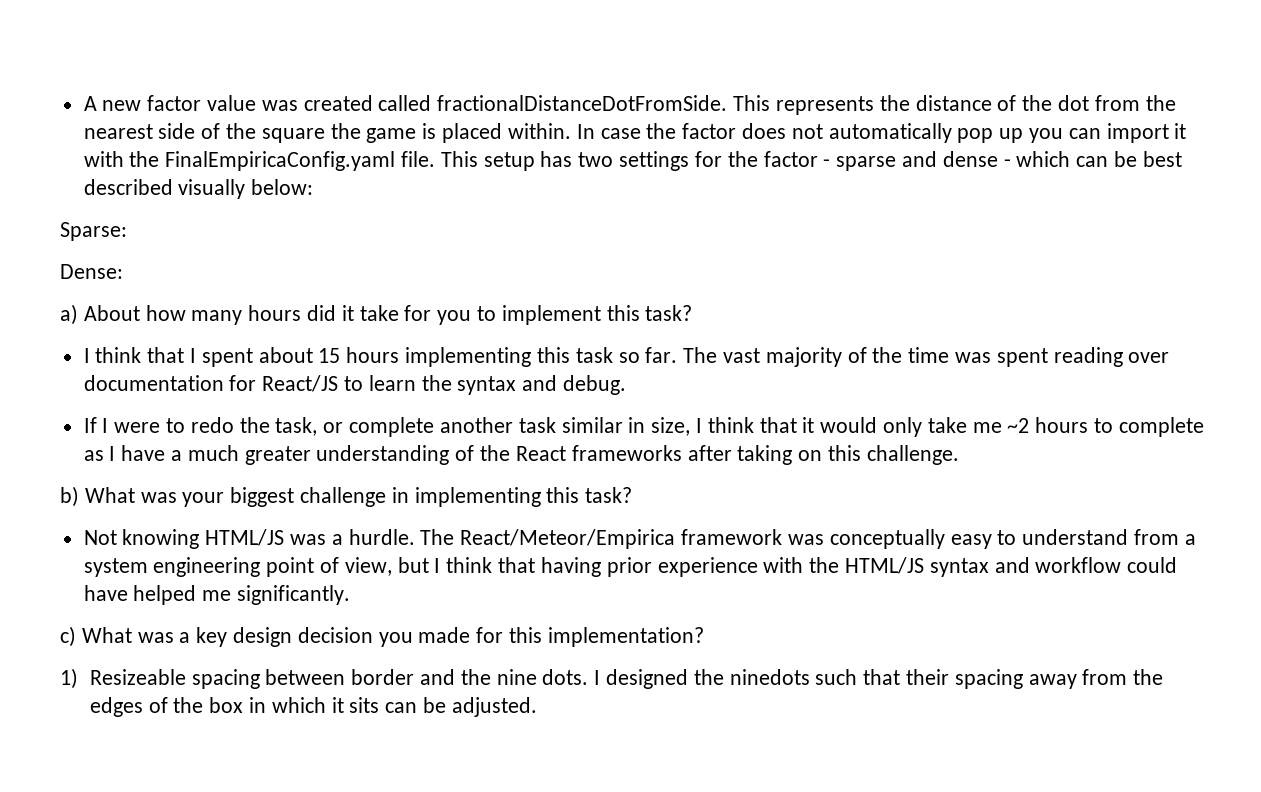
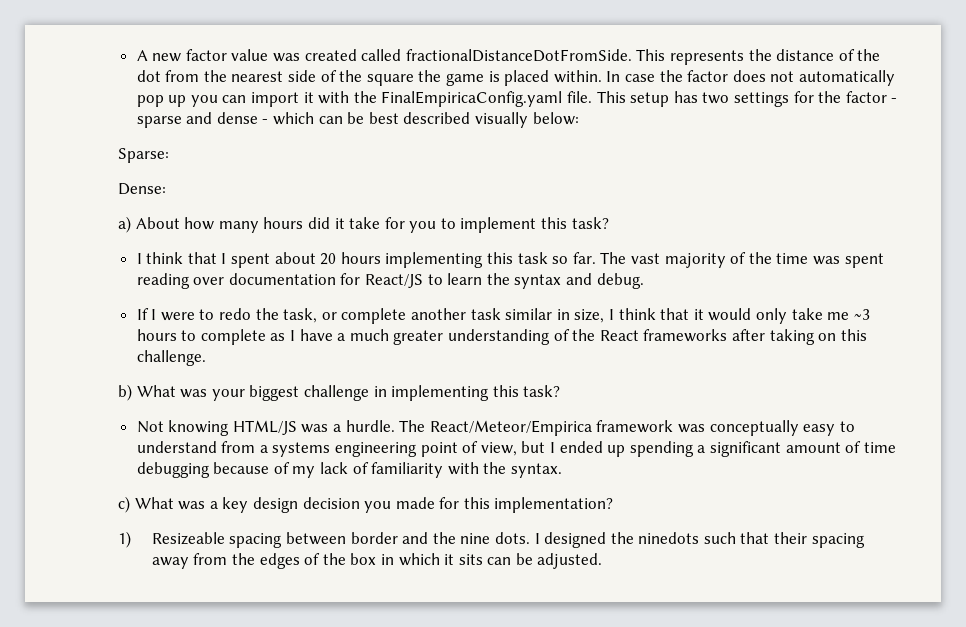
- I think that I spent about 15 hours implementing this task so far.
+ I think that I spent about 20 hours implementing this task so far.
- If I were to redo the task, or complete another task similar in size, I think that it would only take me ~2 hours to complete as I have a much greater understanding of the React frameworks after taking on this challenge.
+ If I were to redo the task, or complete another task similar in size, I think that it would only take me ~3 hours to complete as I have a much greater understanding of the React frameworks after taking on this challenge.
- The React/Meteor/Empirica framework was conceptually easy to understand from a system engineering point of view, but I think that having prior experience with the HTML/JS syntax and workflow could have helped me significantly.
+ The React/Meteor/Empirica framework was conceptually easy to understand from a systems engineering point of view, but I ended up spending a significant amount of time debugging because of my lack of familiarity with the syntax.

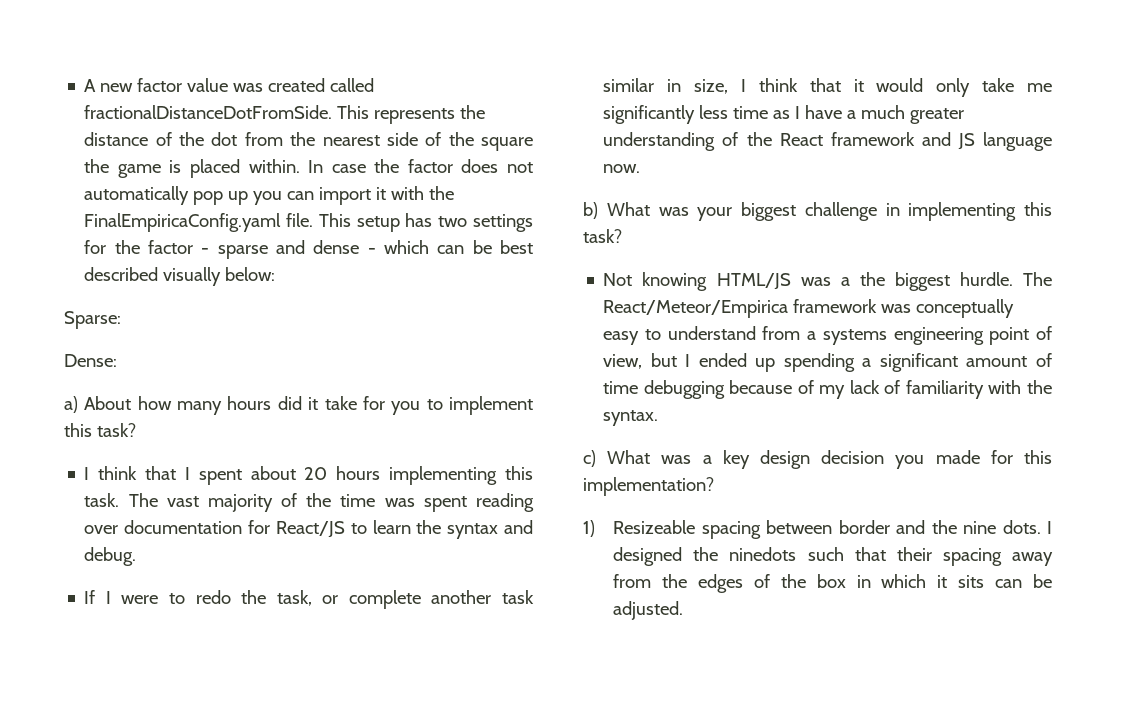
- I think that I spent about 20 hours implementing this task so far.
+ I think that I spent about 20 hours implementing this task.
- If I were to redo the task, or complete another task similar in size, I think that it would only take me ~3 hours to complete as I have a much greater understanding of the React frameworks after taking on this challenge.
+ If I were to redo the task, or complete another task similar in size, I think that it would only take me significantly less time as I have a much greater understanding of the React framework and JS language now.
- Not knowing HTML/JS was a hurdle.
+ Not knowing HTML/JS was a the biggest hurdle.

